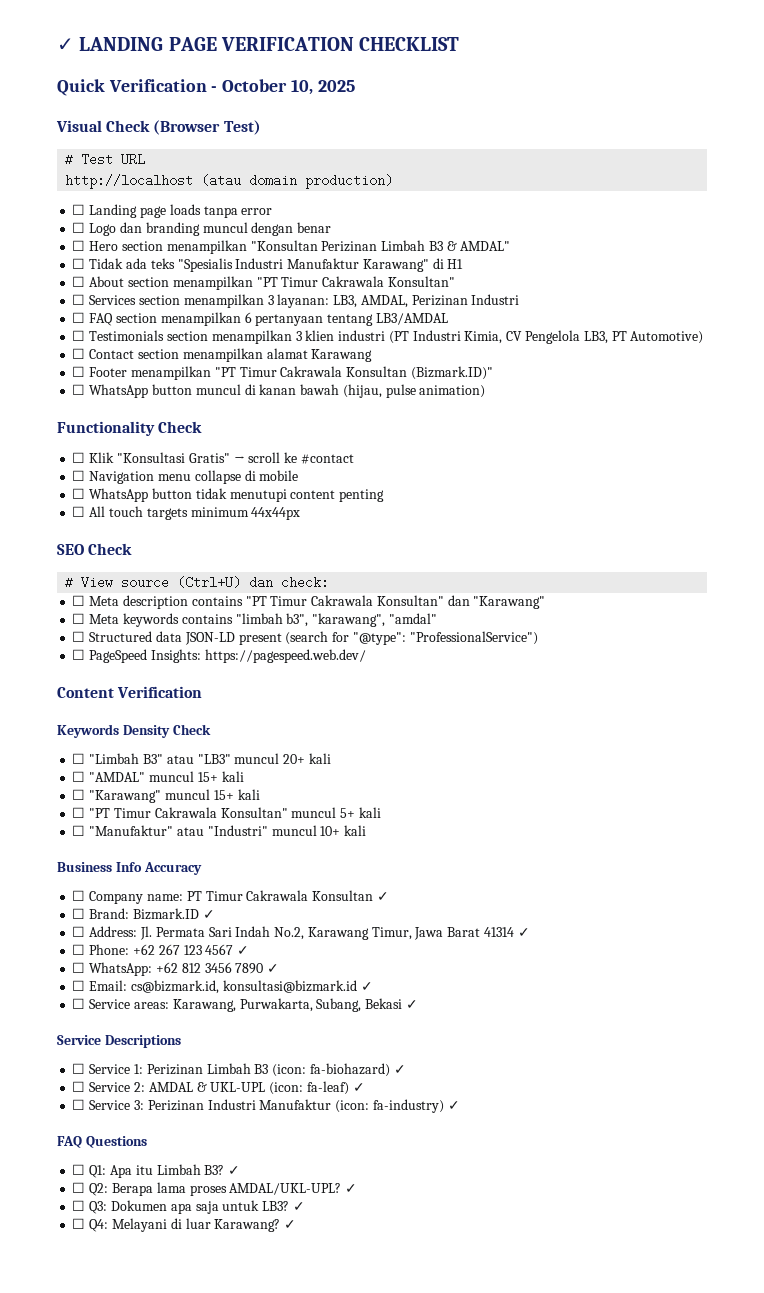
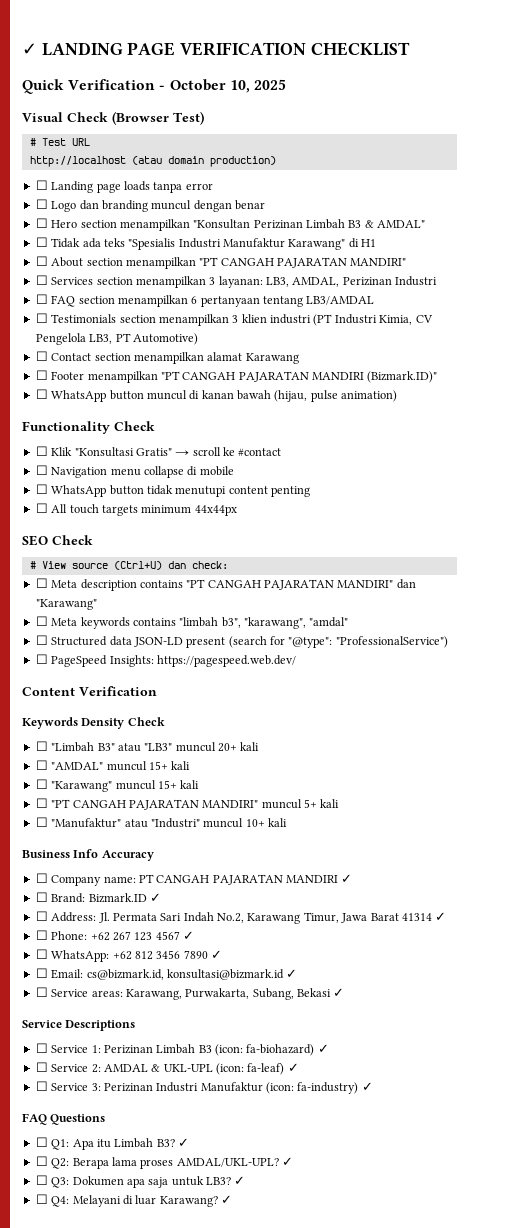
- ☐ About section menampilkan "PT Timur Cakrawala Konsultan"
+ ☐ About section menampilkan "PT CANGAH PAJARATAN MANDIRI"
- ☐ Footer menampilkan "PT Timur Cakrawala Konsultan (Bizmark.ID)"
+ ☐ Footer menampilkan "PT CANGAH PAJARATAN MANDIRI (Bizmark.ID)"
- ☐ Meta description contains "PT Timur Cakrawala Konsultan" dan "Karawang"
+ ☐ Meta description contains "PT CANGAH PAJARATAN MANDIRI" dan "Karawang"
- ☐ "PT Timur Cakrawala Konsultan" muncul 5+ kali
+ ☐ "PT CANGAH PAJARATAN MANDIRI" muncul 5+ kali
- ☐ Company name: PT Timur Cakrawala Konsultan ✓
+ ☐ Company name: PT CANGAH PAJARATAN MANDIRI ✓

